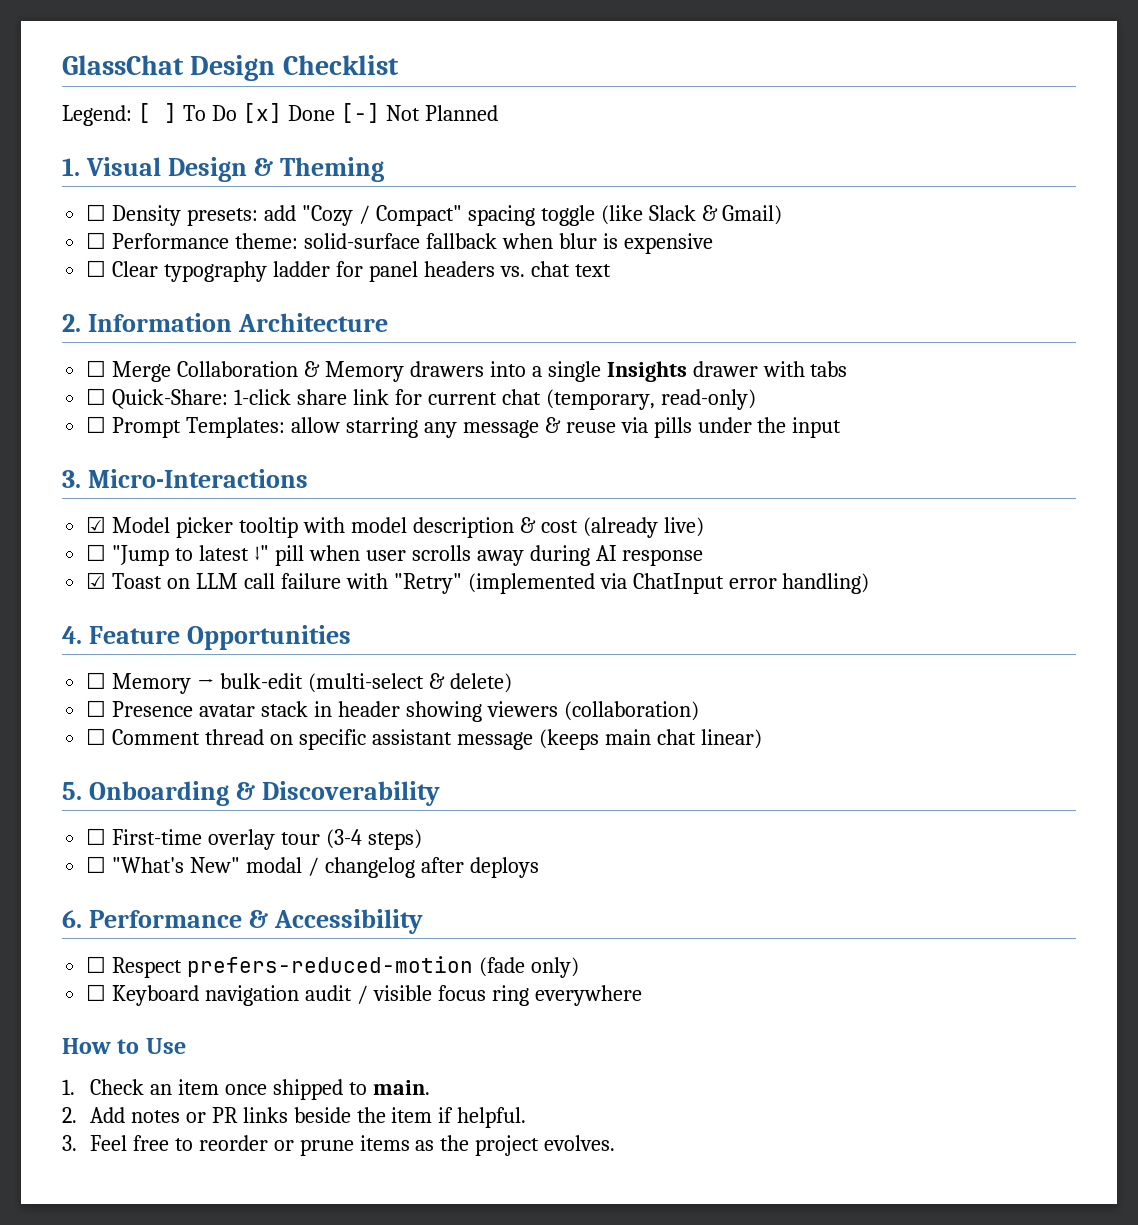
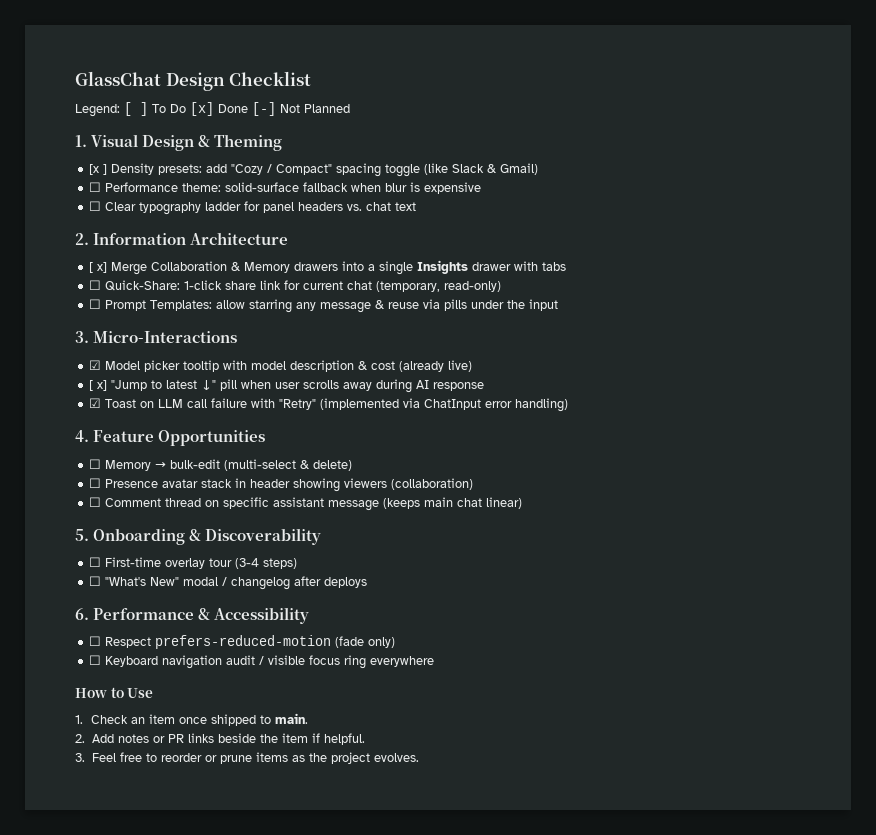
- ☐ Density presets: add "Cozy / Compact" spacing toggle (like Slack & Gmail)
+ [x ] Density presets: add "Cozy / Compact" spacing toggle (like Slack & Gmail)
- ☐ Merge Collaboration & Memory drawers into a single Insights drawer with tabs
+ [ x] Merge Collaboration & Memory drawers into a single Insights drawer with tabs
- ☐ "Jump to latest ↓" pill when user scrolls away during AI response
+ [ x] "Jump to latest ↓" pill when user scrolls away during AI response

